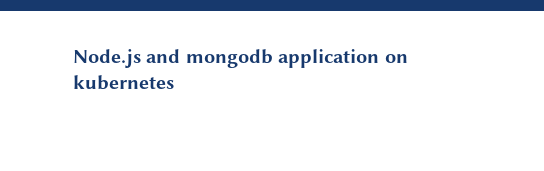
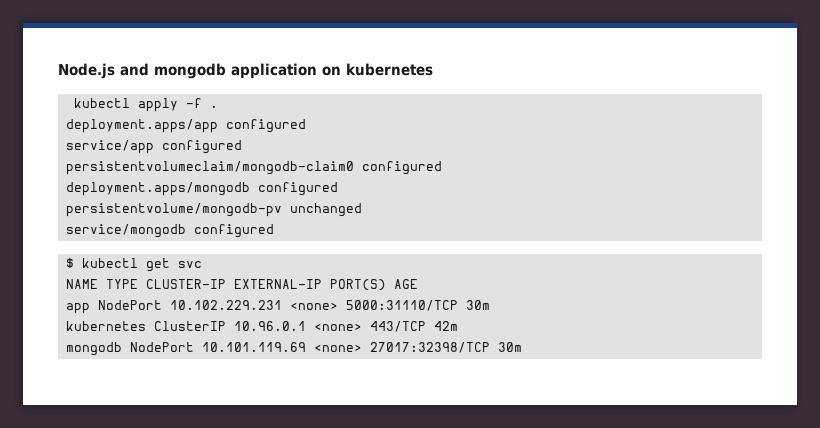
+ kubectl apply -f .
+ deployment.apps/app configured
+ service/app configured
+ persistentvolumeclaim/mongodb-claim0 configured
+ deployment.apps/mongodb configured
+ persistentvolume/mongodb-pv unchanged
+ service/mongodb configured
+ $ kubectl get svc
+ NAME TYPE CLUSTER-IP EXTERNAL-IP PORT(S) AGE
+ app NodePort 10.102.229.231 <none> 5000:31110/TCP 30m
+ kubernetes ClusterIP 10.96.0.1 <none> 443/TCP 42m
+ mongodb NodePort 10.101.119.69 <none> 27017:32398/TCP 30m

